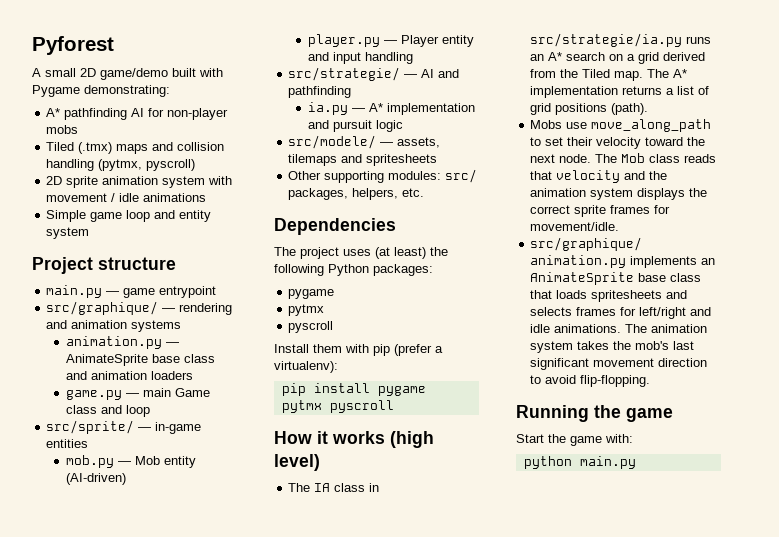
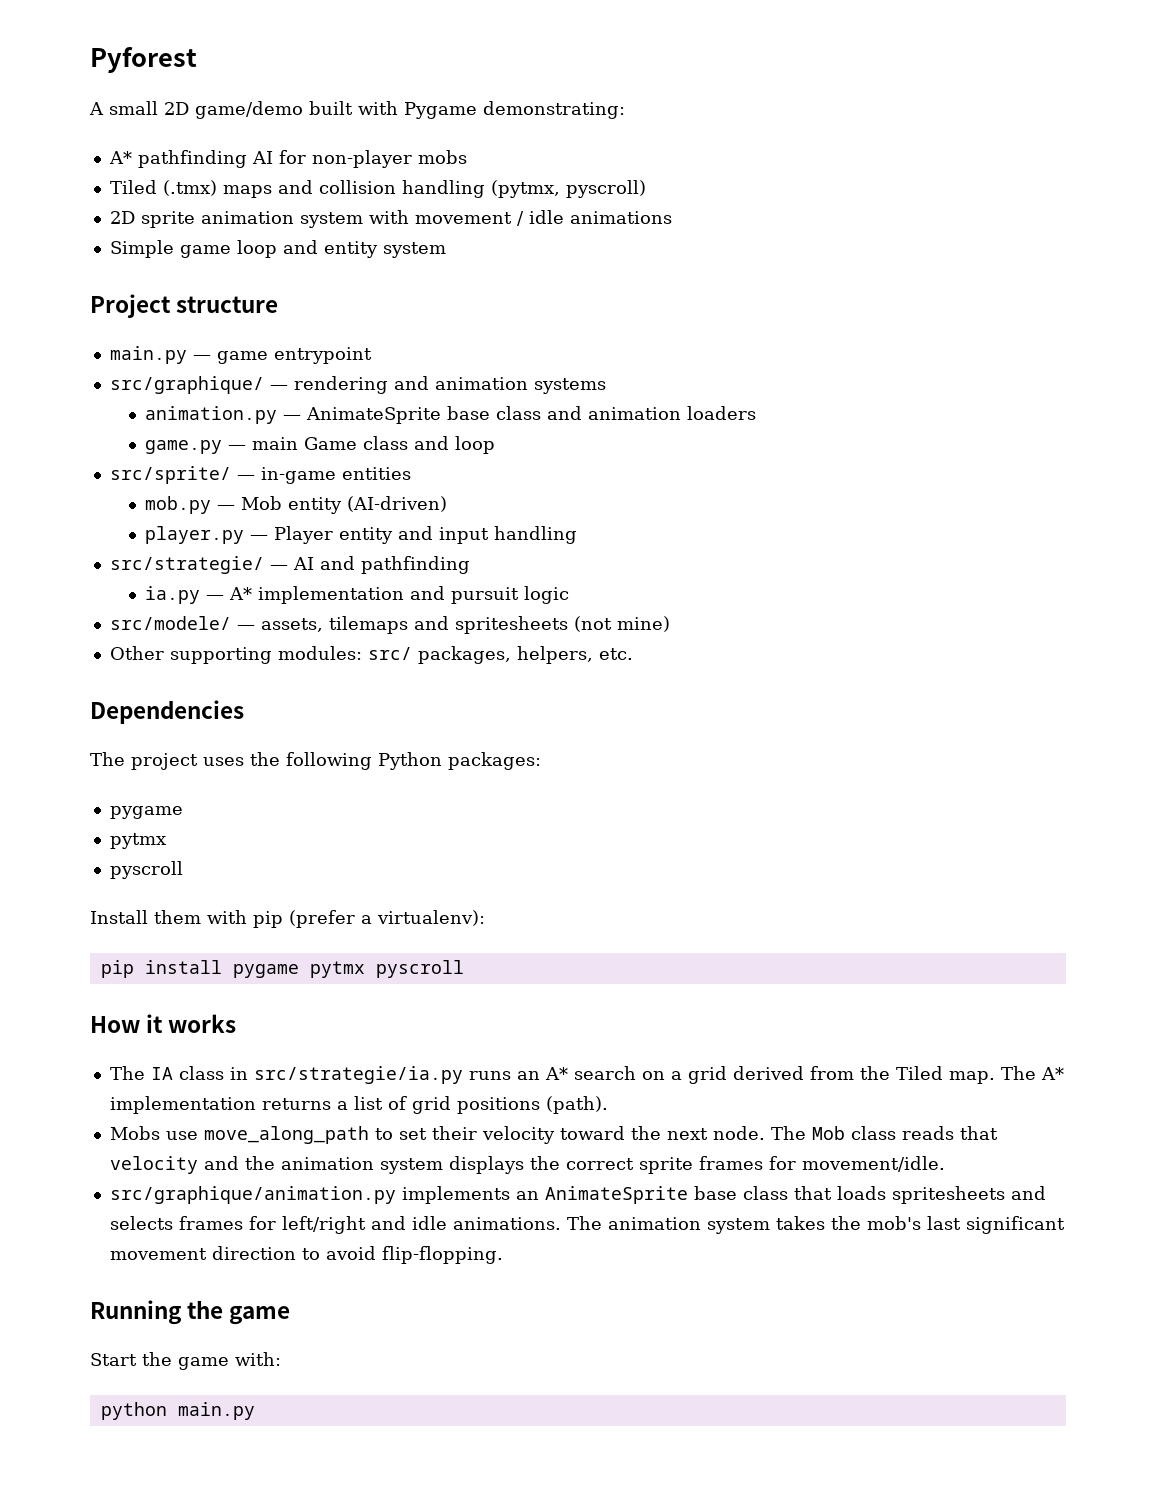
- src/modele/ — assets, tilemaps and spritesheets
+ src/modele/ — assets, tilemaps and spritesheets (not mine)
- The project uses (at least) the following Python packages:
+ The project uses the following Python packages:
- How it works (high level)
+ How it works

